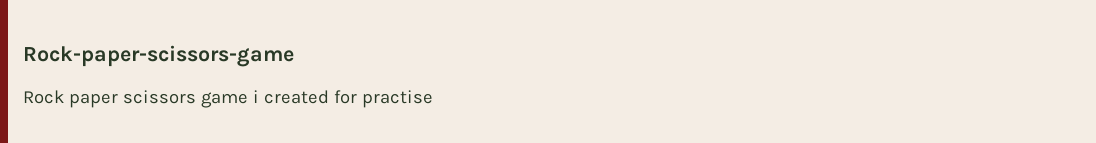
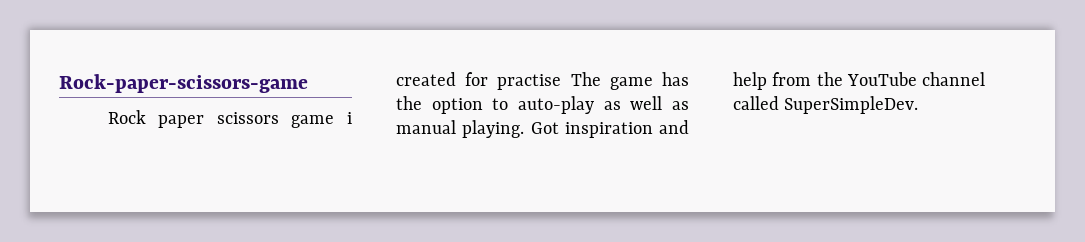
- Rock paper scissors game i created for practise
+ Rock paper scissors game i created for practise The game has the option to auto-play as well as manual playing. Got inspiration and help from the YouTube channel called SuperSimpleDev.

